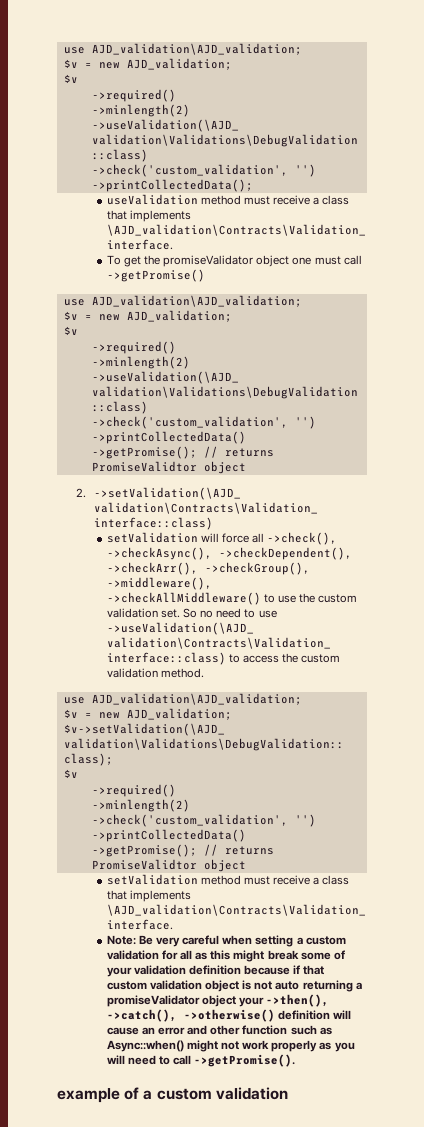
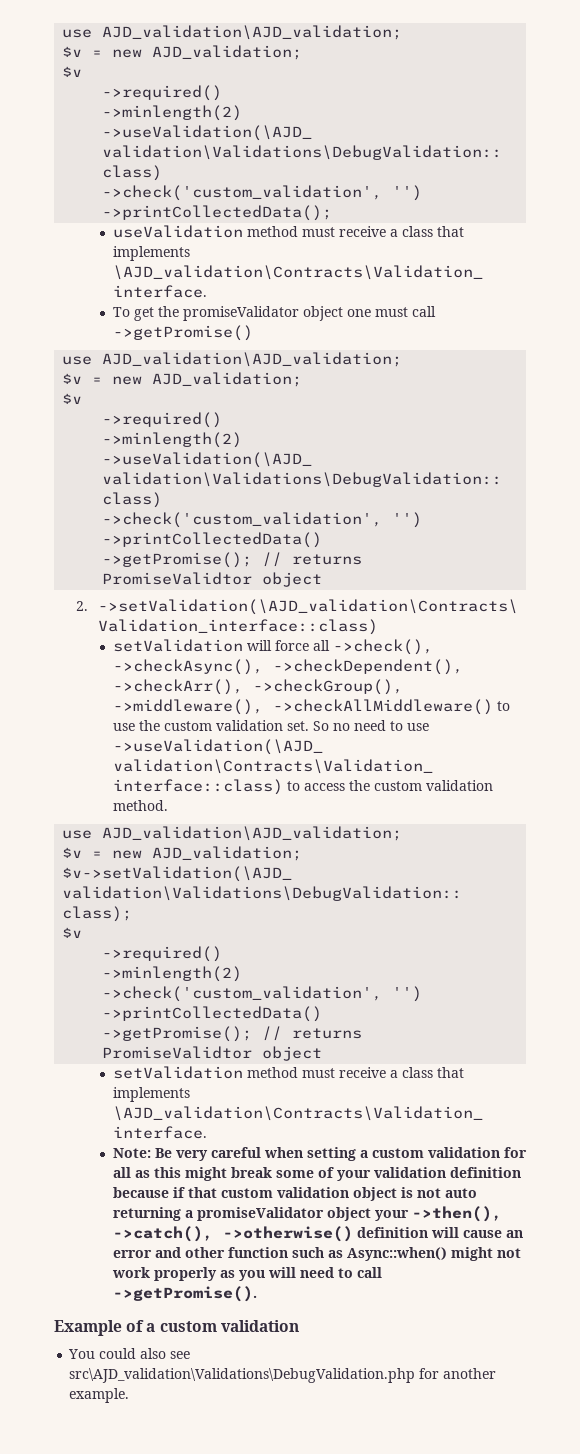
- example of a custom validation
+ Example of a custom validation
+ You could also see src\AJD_validation\Validations\DebugValidation.php for another example.

